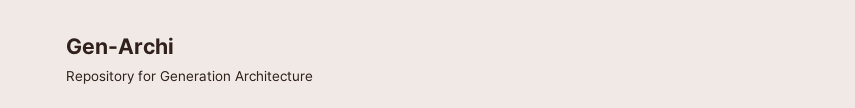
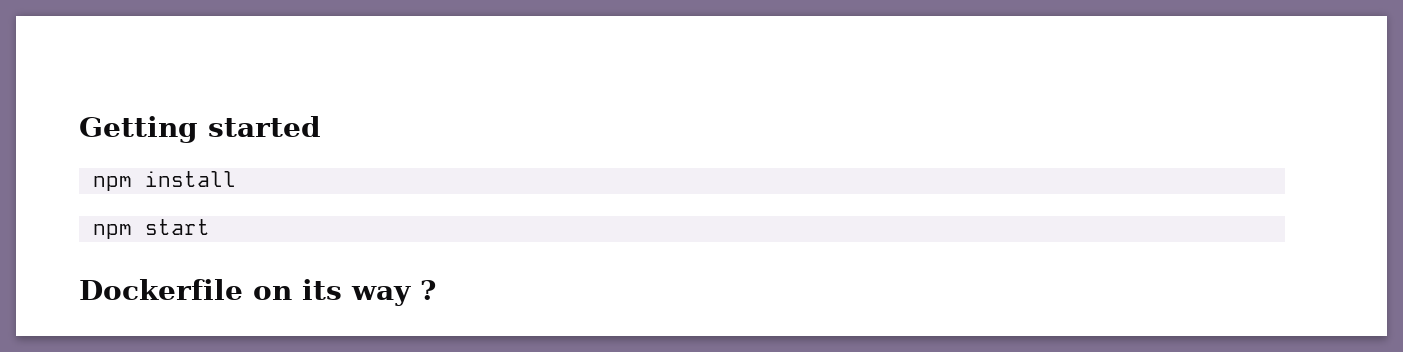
- Gen-Archi
- Repository for Generation Architecture
+ Getting started
+ npm install
+ npm start
+ Dockerfile on its way ?

